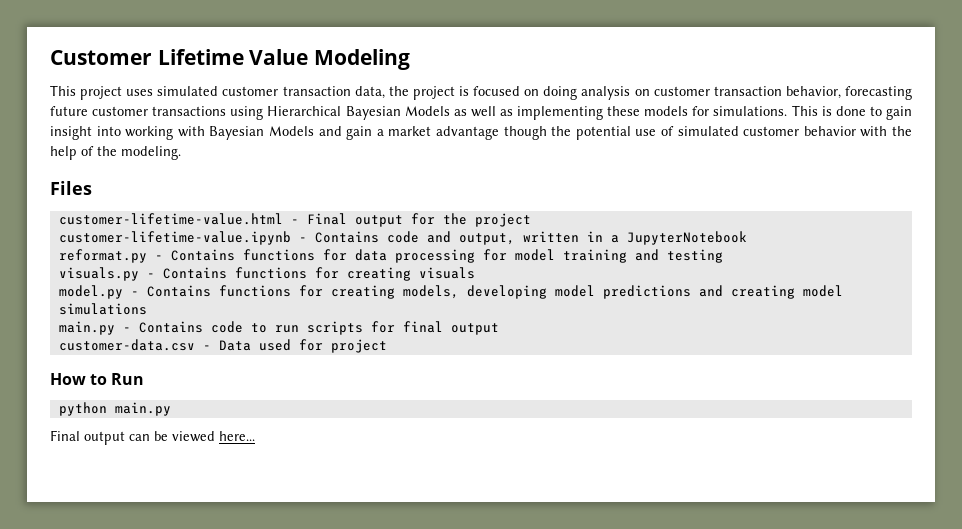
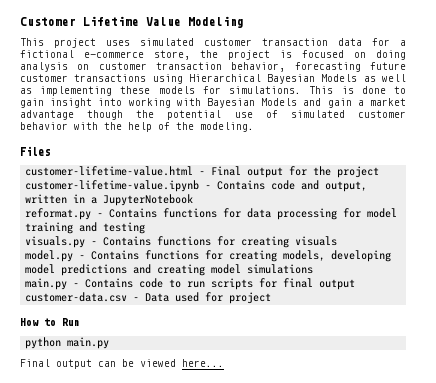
- This project uses simulated customer transaction data, the project is focused on doing analysis on customer transaction behavior, forecasting future customer transactions using Hierarchical Bayesian Models as well as implementing these models for simulations.
+ This project uses simulated customer transaction data for a fictional e-commerce store, the project is focused on doing analysis on customer transaction behavior, forecasting future customer transactions using Hierarchical Bayesian Models as well as implementing these models for simulations.

